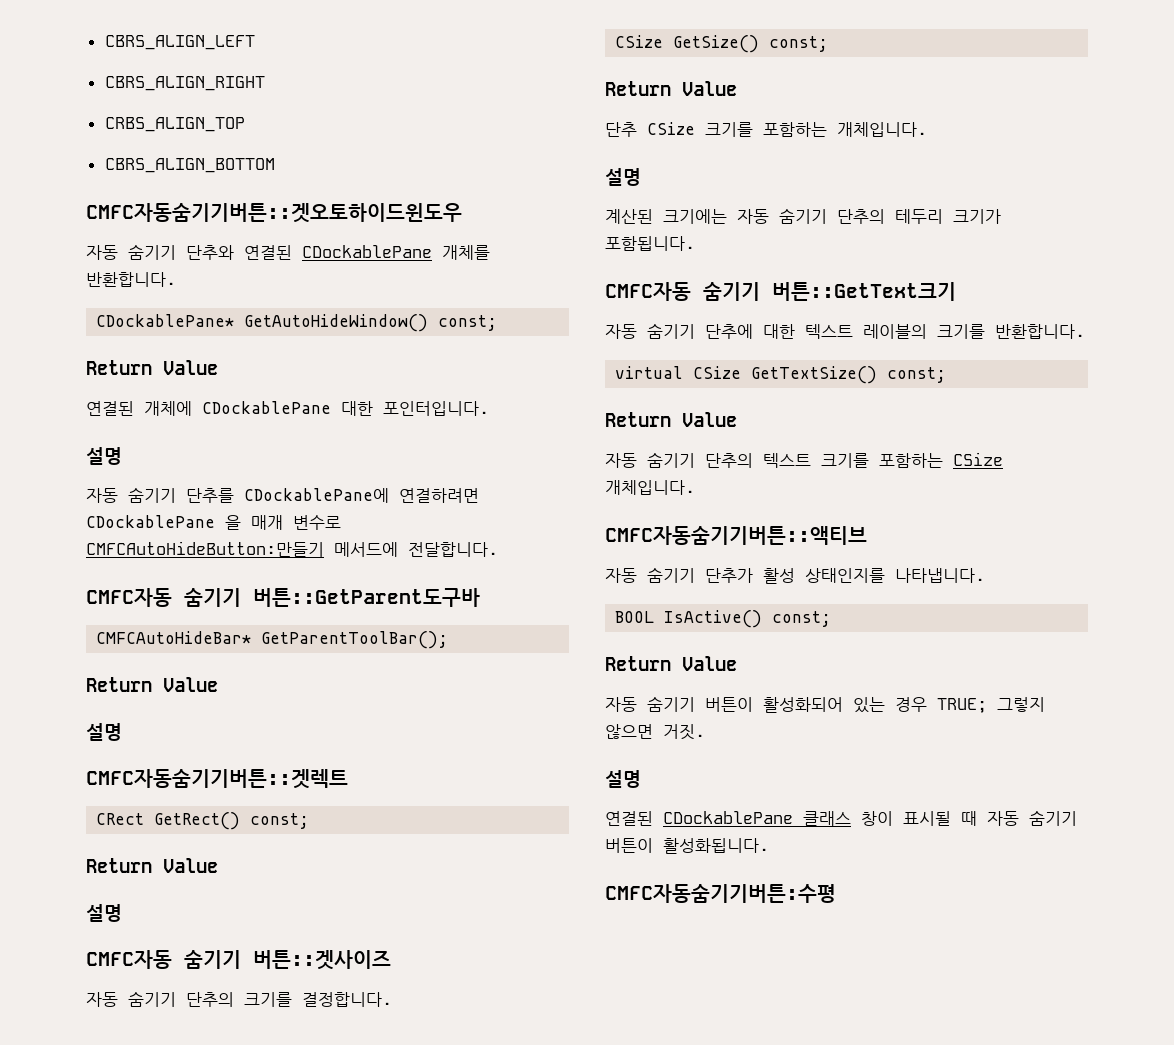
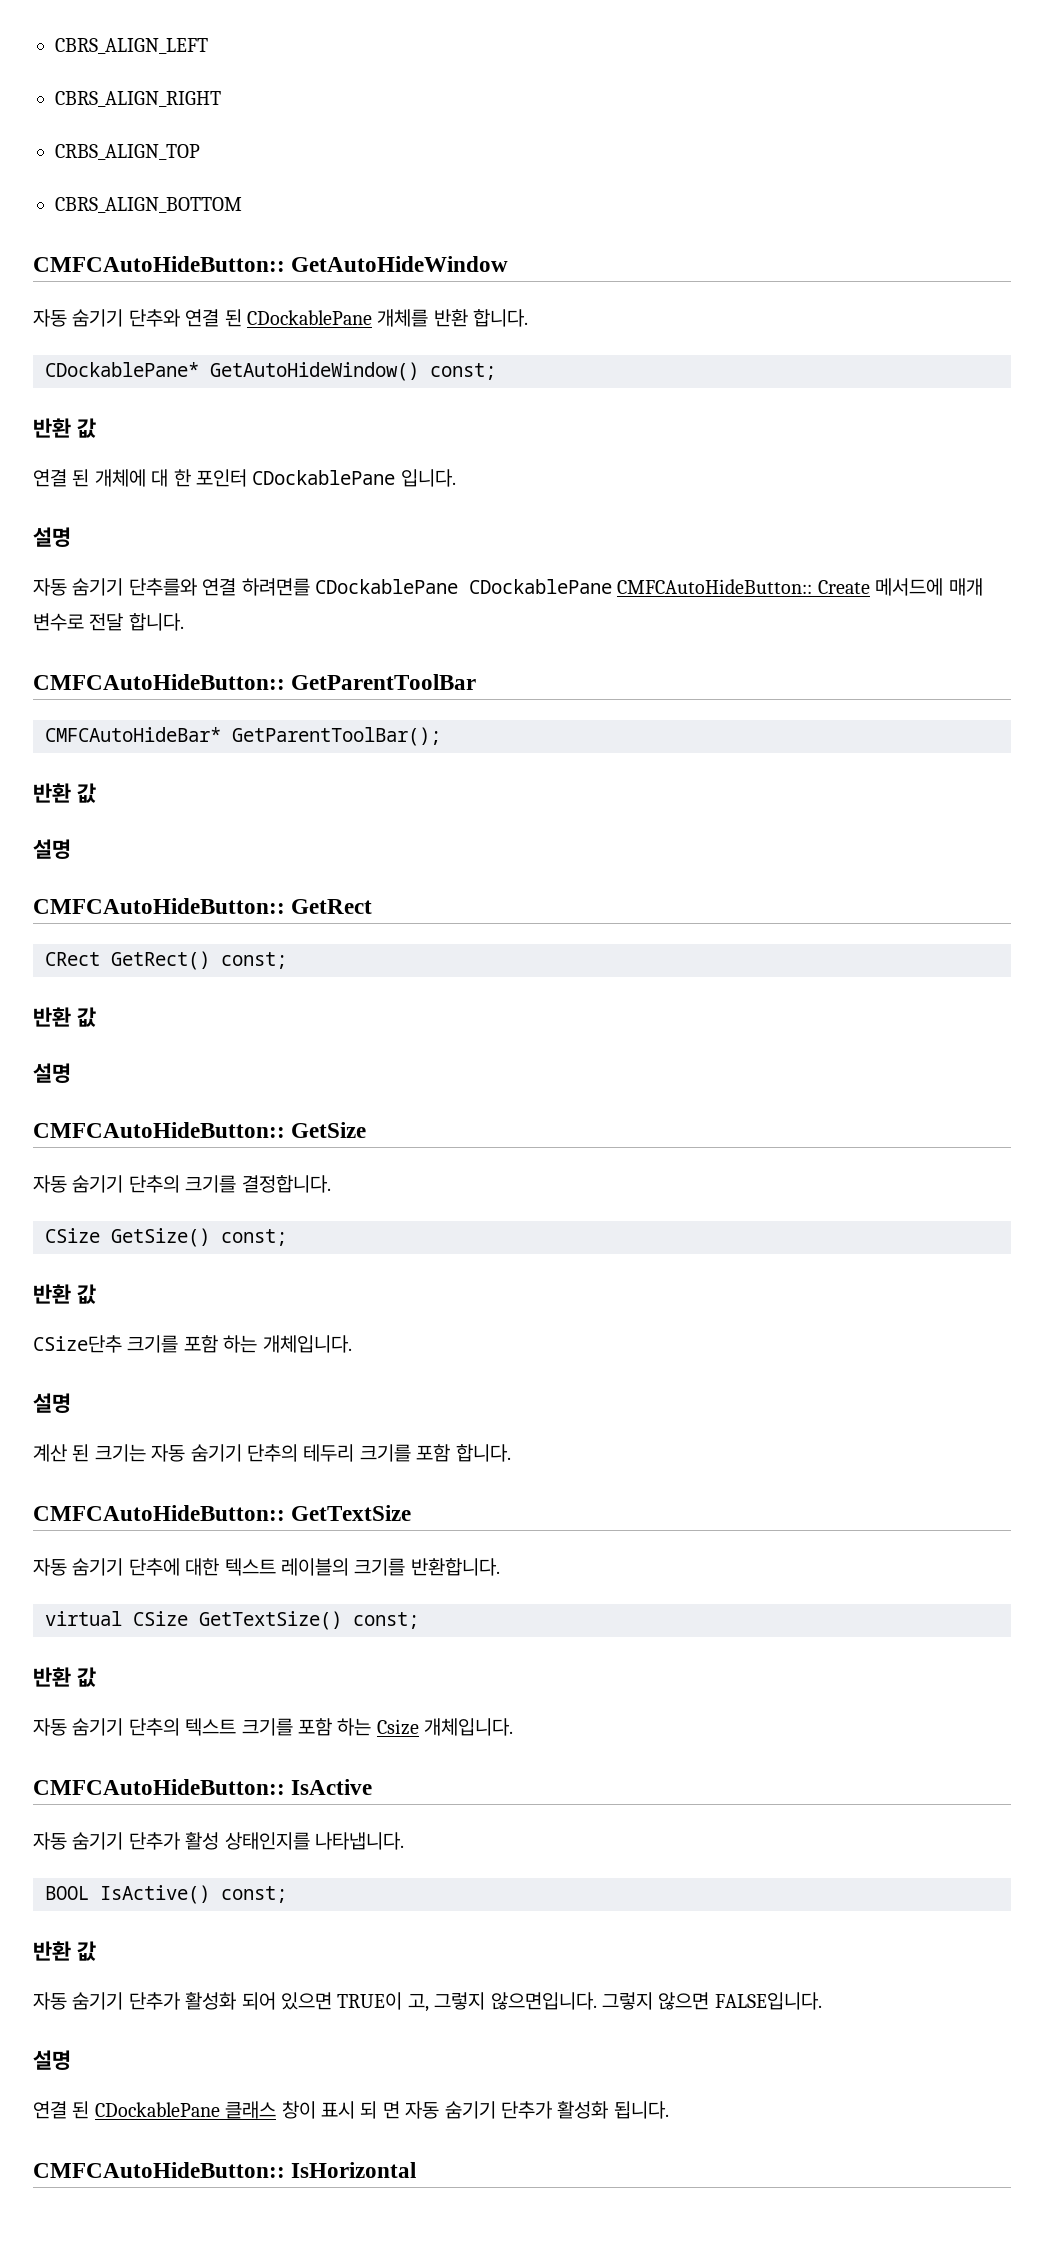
- CMFC자동숨기기버튼::겟오토하이드윈도우
+ CMFCAutoHideButton:: GetAutoHideWindow
- 자동 숨기기 단추와 연결된 CDockablePane 개체를 반환합니다.
+ 자동 숨기기 단추와 연결 된 CDockablePane 개체를 반환 합니다.
  CDockablePane* GetAutoHideWindow() const;
- Return Value
- 연결된 개체에 CDockablePane 대한 포인터입니다.
+ 반환 값
+ 연결 된 개체에 대 한 포인터 CDockablePane 입니다.
  설명
- 자동 숨기기 단추를 CDockablePane에 연결하려면 CDockablePane 을 매개 변수로 CMFCAutoHideButton:만들기 메서드에 전달합니다.
- CMFC자동 숨기기 버튼::GetParent도구바
+ 자동 숨기기 단추를와 연결 하려면를 CDockablePane CDockablePane CMFCAutoHideButton:: Create 메서드에 매개 변수로 전달 합니다.
+ CMFCAutoHideButton:: GetParentToolBar
  CMFCAutoHideBar* GetParentToolBar();
- Return Value
+ 반환 값
  설명
- CMFC자동숨기기버튼::겟렉트
+ CMFCAutoHideButton:: GetRect
  CRect GetRect() const;
- Return Value
+ 반환 값
  설명
- CMFC자동 숨기기 버튼::겟사이즈
+ CMFCAutoHideButton:: GetSize
  CSize GetSize() const;
- Return Value
- 단추 CSize 크기를 포함하는 개체입니다.
+ 반환 값
+ CSize단추 크기를 포함 하는 개체입니다.
- 계산된 크기에는 자동 숨기기 단추의 테두리 크기가 포함됩니다.
- CMFC자동 숨기기 버튼::GetText크기
+ 계산 된 크기는 자동 숨기기 단추의 테두리 크기를 포함 합니다.
+ CMFCAutoHideButton:: GetTextSize
  virtual CSize GetTextSize() const;
- Return Value
+ 반환 값
- 자동 숨기기 단추의 텍스트 크기를 포함하는 CSize 개체입니다.
- CMFC자동숨기기버튼::액티브
+ 자동 숨기기 단추의 텍스트 크기를 포함 하는 Csize 개체입니다.
+ CMFCAutoHideButton:: IsActive
  BOOL IsActive() const;
- Return Value
- 자동 숨기기 버튼이 활성화되어 있는 경우 TRUE; 그렇지 않으면 거짓.
+ 반환 값
+ 자동 숨기기 단추가 활성화 되어 있으면 TRUE이 고, 그렇지 않으면입니다. 그렇지 않으면 FALSE입니다.
  설명
- 연결된 CDockablePane 클래스 창이 표시될 때 자동 숨기기 버튼이 활성화됩니다.
- CMFC자동숨기기버튼:수평
+ 연결 된 CDockablePane 클래스 창이 표시 되 면 자동 숨기기 단추가 활성화 됩니다.
+ CMFCAutoHideButton:: IsHorizontal

